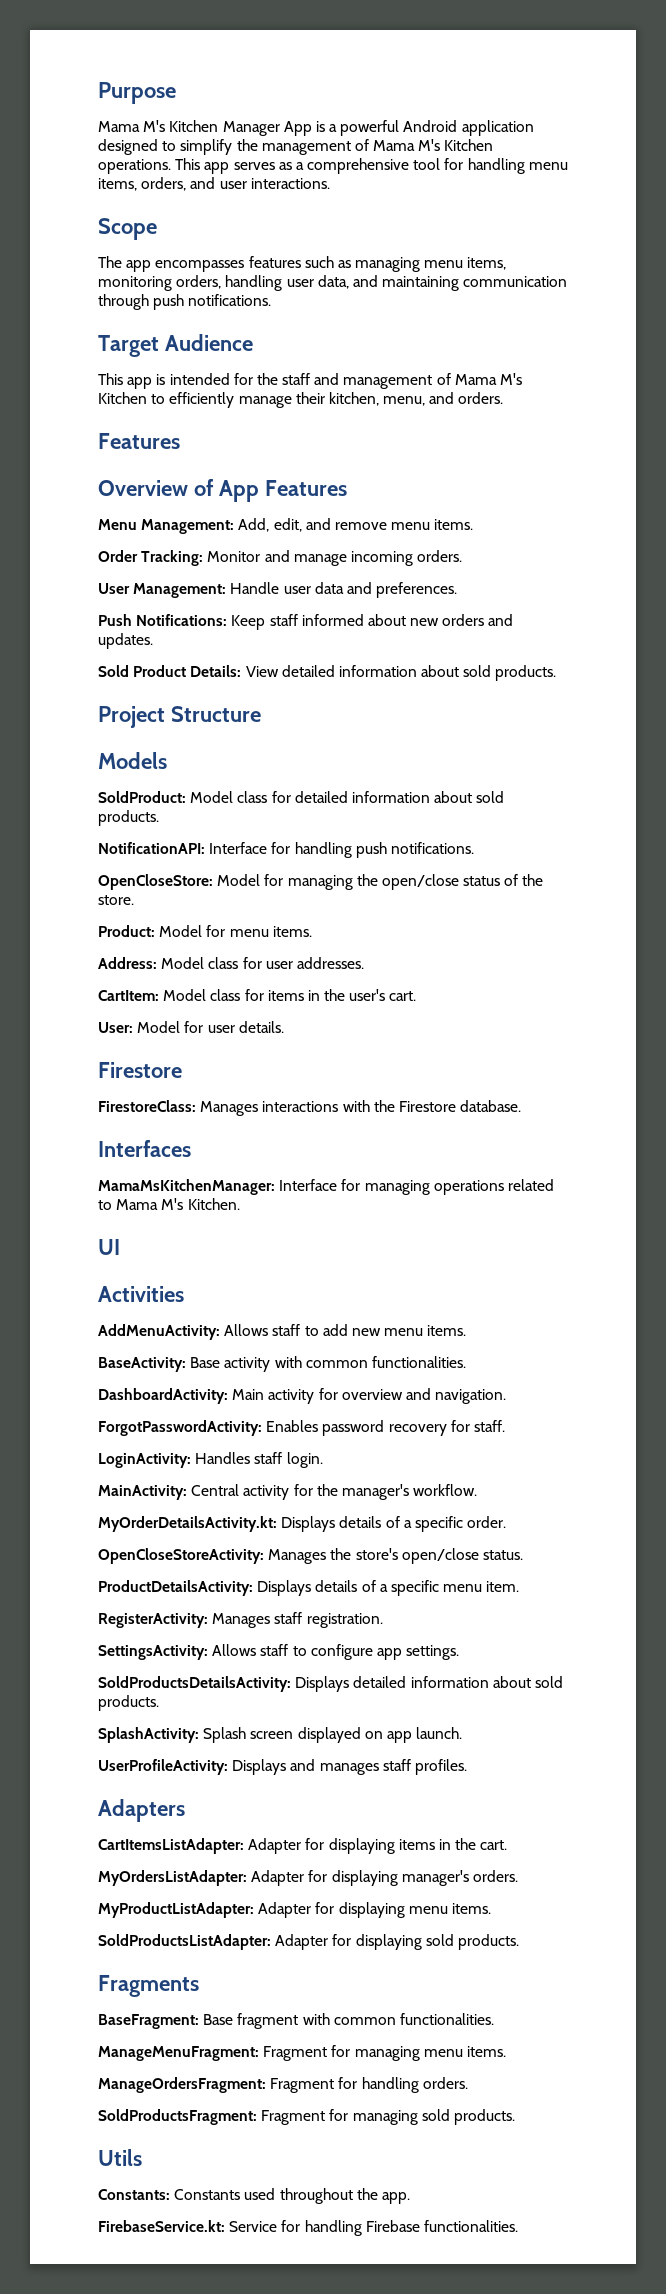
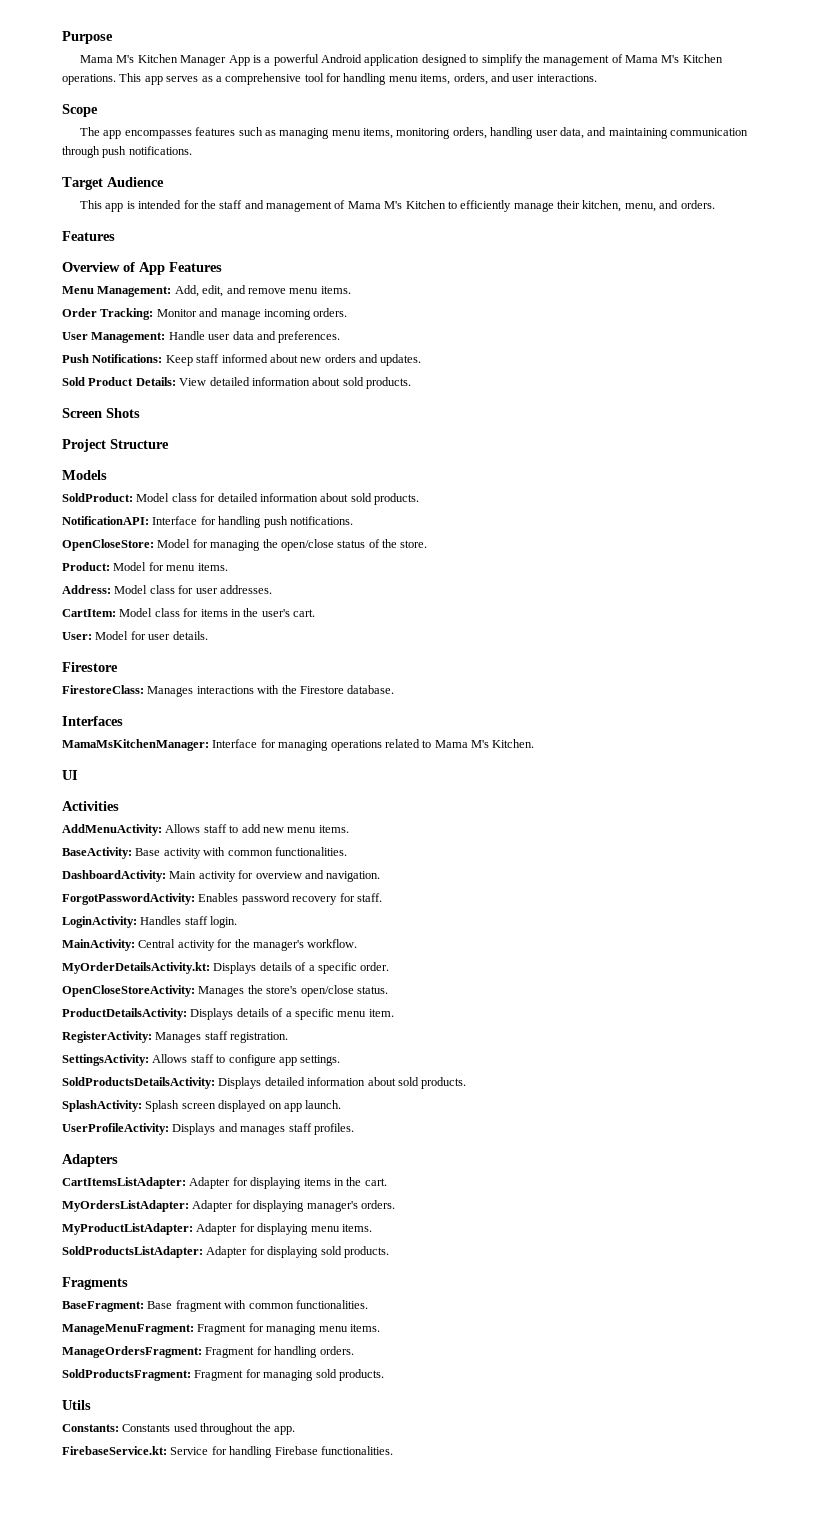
+ Screen Shots

